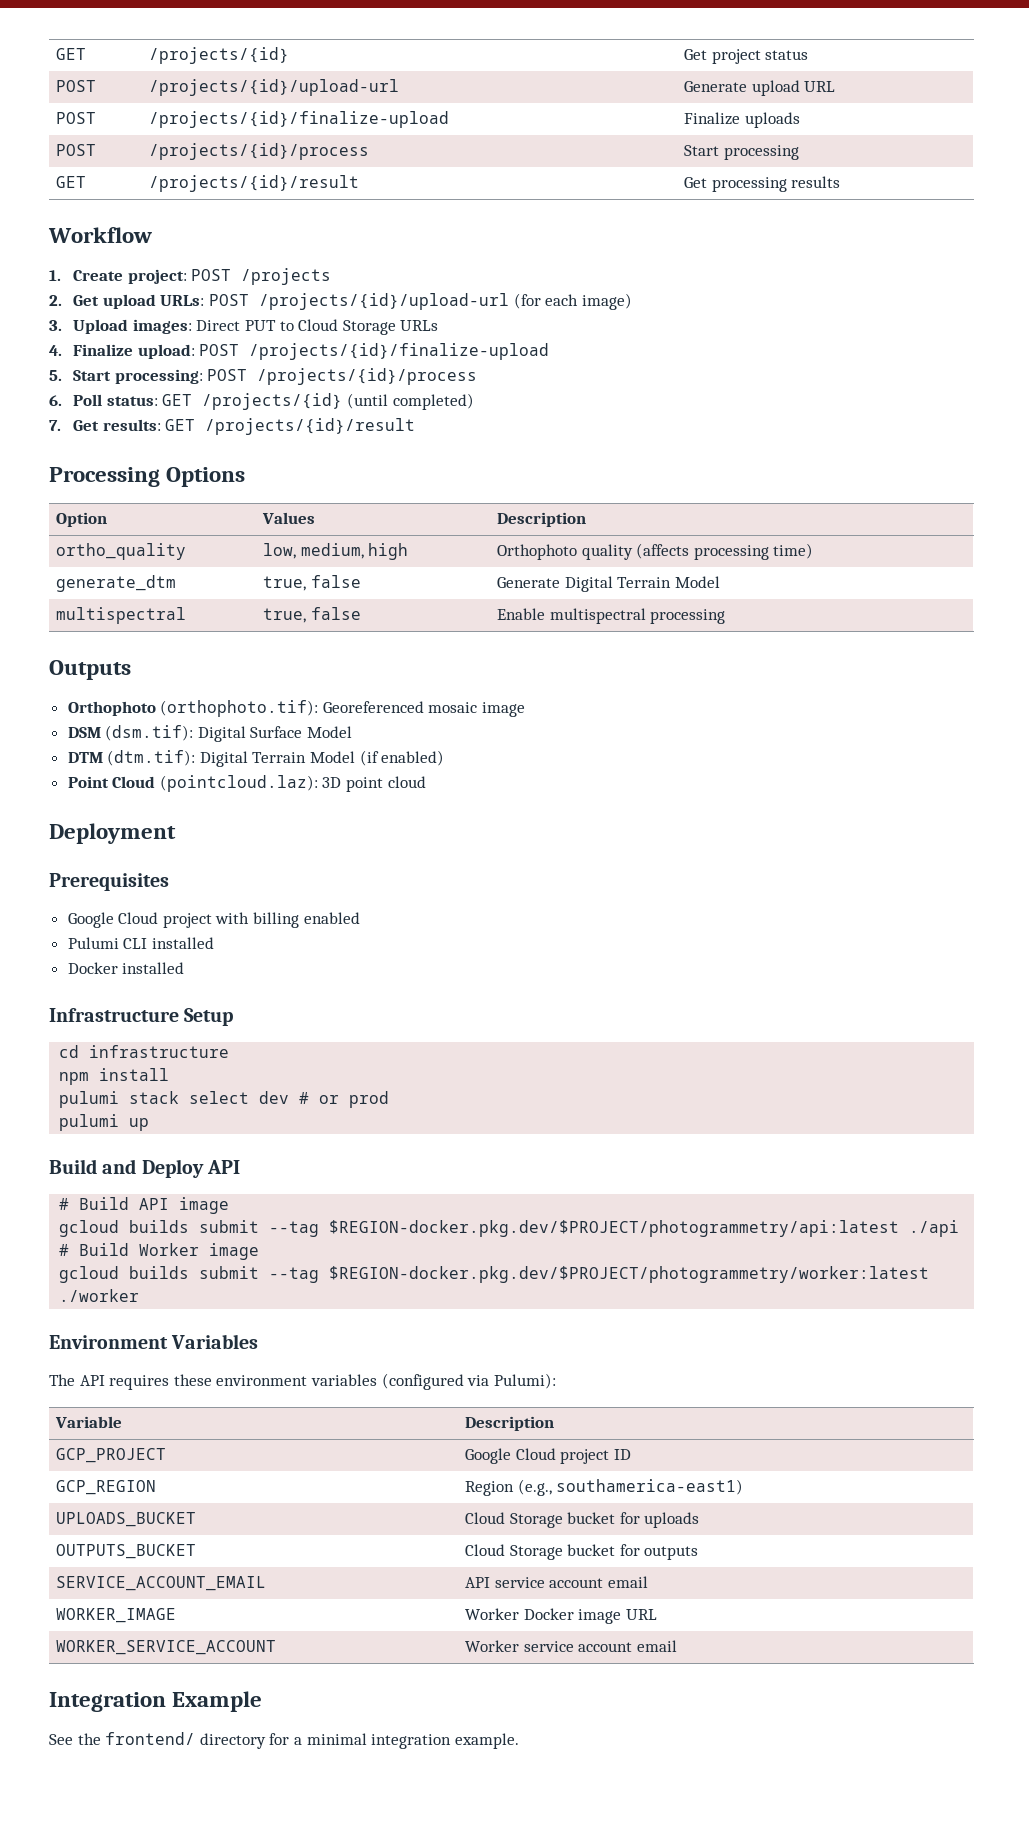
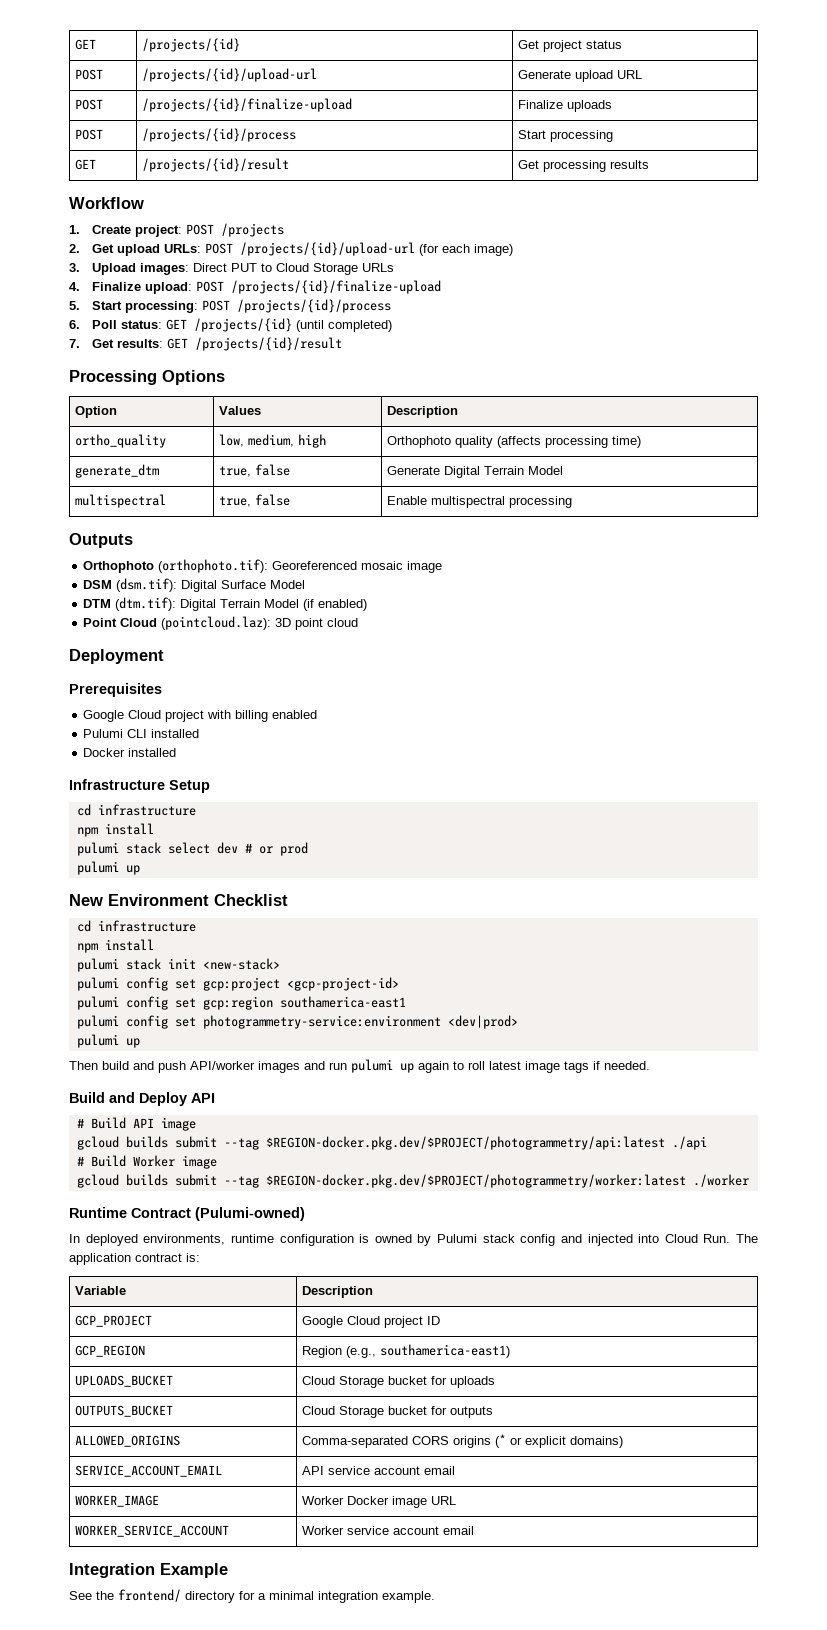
+ New Environment Checklist
+ cd infrastructure
+ npm install
+ pulumi stack init <new-stack>
+ pulumi config set gcp:project <gcp-project-id>
+ pulumi config set gcp:region southamerica-east1
+ pulumi config set photogrammetry-service:environment <dev|prod>
+ pulumi up
+ Then build and push API/worker images and run pulumi up again to roll latest image tags if needed.
- Environment Variables
- The API requires these environment variables (configured via Pulumi):
+ Runtime Contract (Pulumi-owned)
+ In deployed environments, runtime configuration is owned by Pulumi stack config and injected into Cloud Run. The application contract is:
+ ALLOWED_ORIGINS | Comma-separated CORS origins (* or explicit domains)

